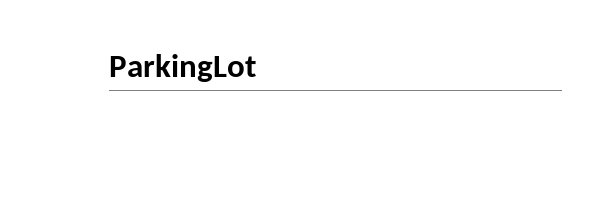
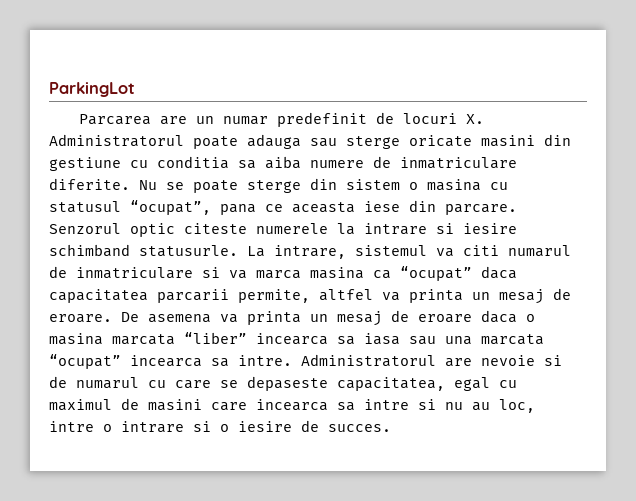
+ Parcarea are un numar predefinit de locuri X. Administratorul poate adauga sau sterge oricate masini din gestiune cu conditia sa aiba numere de inmatriculare diferite. Nu se poate sterge din sistem o masina cu statusul “ocupat”, pana ce aceasta iese din parcare. Senzorul optic citeste numerele la intrare si iesire schimband statusurle. La intrare, sistemul va citi numarul de inmatriculare si va marca masina ca “ocupat” daca capacitatea parcarii permite, altfel va printa un mesaj de eroare. De asemena va printa un mesaj de eroare daca o masina marcata “liber” incearca sa iasa sau una marcata “ocupat” incearca sa intre. Administratorul are nevoie si de numarul cu care se depaseste capacitatea, egal cu maximul de masini care incearca sa intre si nu au loc, intre o intrare si o iesire de succes.

